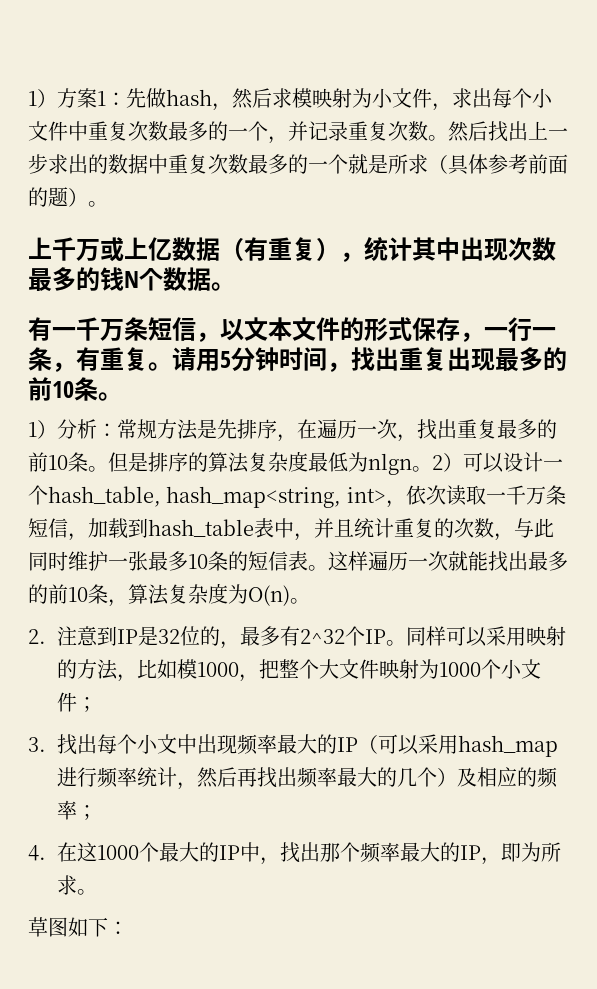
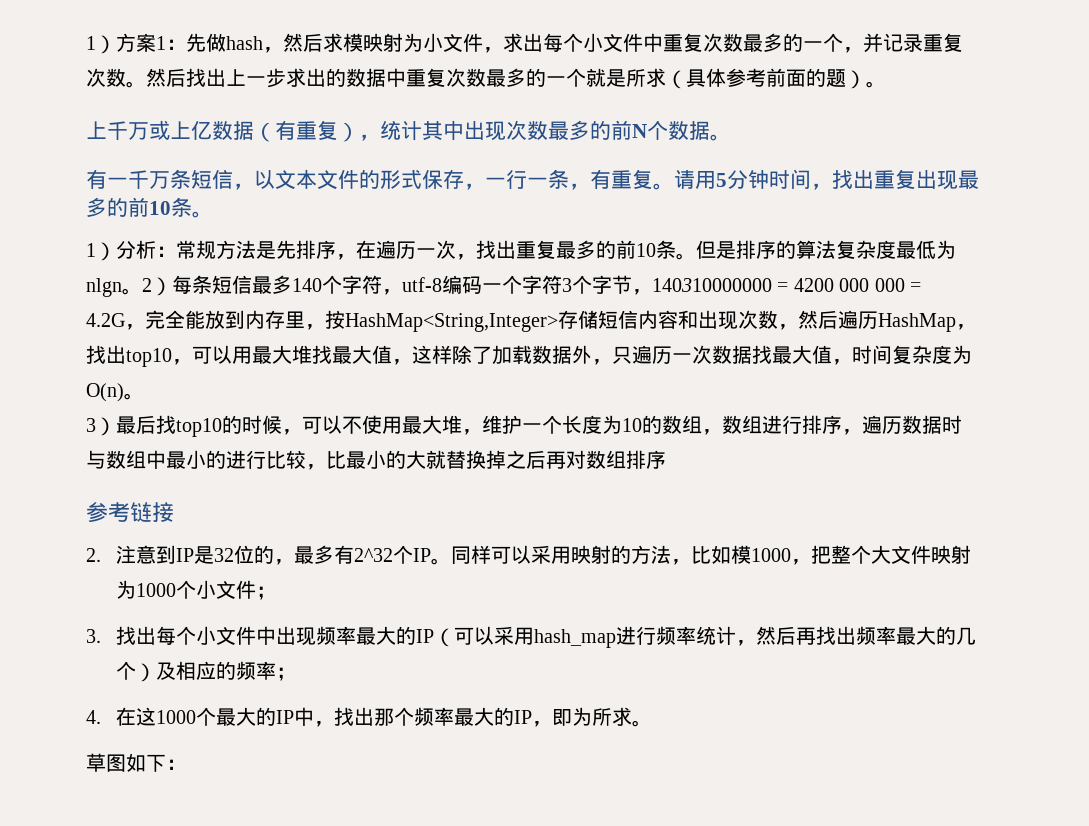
- 上千万或上亿数据（有重复），统计其中出现次数最多的钱N个数据。
+ 上千万或上亿数据（有重复），统计其中出现次数最多的前N个数据。
- 2）可以设计一个hash_table, hash_map<string, int>，依次读取一千万条短信，加载到hash_table表中，并且统计重复的次数，与此同时维护一张最多10条的短信表。这样遍历一次就能找出最多的前10条，算法复杂度为O(n)。
+ 2）每条短信最多140个字符，utf-8编码一个字符3个字节，140310000000 = 4200 000 000 = 4.2G，完全能放到内存里，按HashMap<String,Integer>存储短信内容和出现次数，然后遍历HashMap，找出top10，可以用最大堆找最大值，这样除了加载数据外，只遍历一次数据找最大值，时间复杂度为O(n)。
+ 3）最后找top10的时候，可以不使用最大堆，维护一个长度为10的数组，数组进行排序，遍历数据时与数组中最小的进行比较，比最小的大就替换掉之后再对数组排序
+ 参考链接
- 3.找出每个小文中出现频率最大的IP（可以采用hash_map进行频率统计，然后再找出频率最大的几个）及相应的频率；
+ 3.找出每个小文件中出现频率最大的IP（可以采用hash_map进行频率统计，然后再找出频率最大的几个）及相应的频率；

